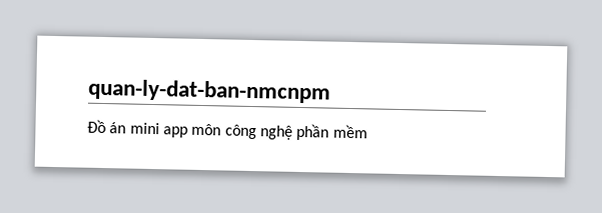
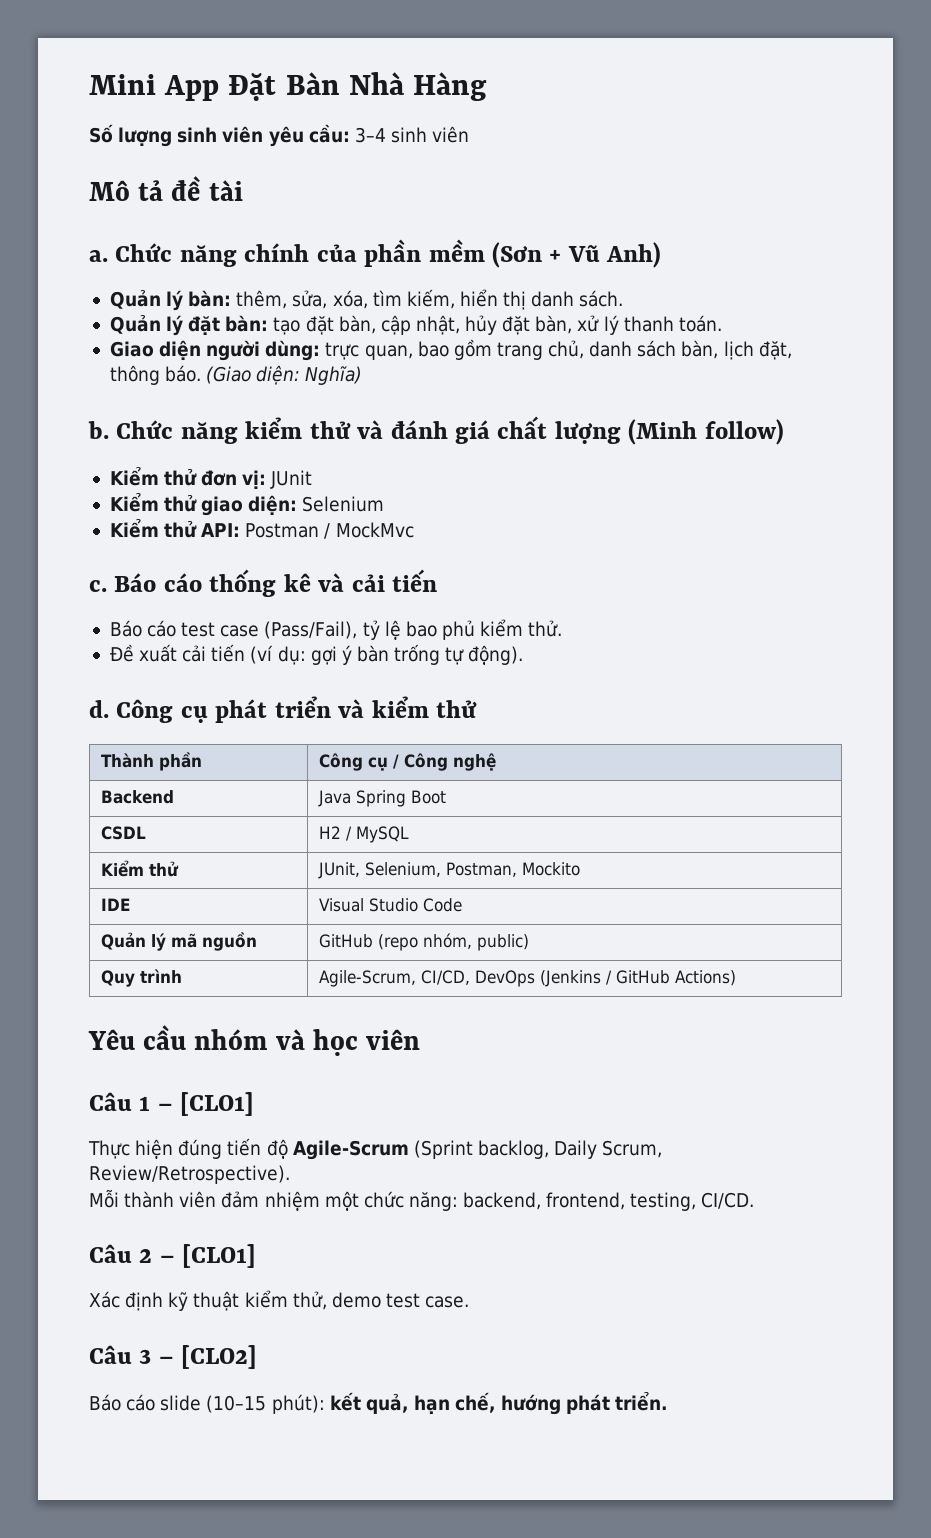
- quan-ly-dat-ban-nmcnpm
- Đồ án mini app môn công nghệ phần mềm
+ Mini App Đặt Bàn Nhà Hàng
+ Số lượng sinh viên yêu cầu: 3–4 sinh viên
+ Mô tả đề tài
+ a. Chức năng chính của phần mềm (Sơn + Vũ Anh)
+ Quản lý bàn: thêm, sửa, xóa, tìm kiếm, hiển thị danh sách.
+ Quản lý đặt bàn: tạo đặt bàn, cập nhật, hủy đặt bàn, xử lý thanh toán.
+ Giao diện người dùng: trực quan, bao gồm trang chủ, danh sách bàn, lịch đặt, thông báo. (Giao diện: Nghĩa)
+ b. Chức năng kiểm thử và đánh giá chất lượng (Minh follow)
+ Kiểm thử đơn vị: JUnit
+ Kiểm thử giao diện: Selenium
+ Kiểm thử API: Postman / MockMvc
+ c. Báo cáo thống kê và cải tiến
+ Báo cáo test case (Pass/Fail), tỷ lệ bao phủ kiểm thử.
+ Đề xuất cải tiến (ví dụ: gợi ý bàn trống tự động).
+ d. Công cụ phát triển và kiểm thử
+ Thành phần | Công cụ / Công nghệ
+ Backend | Java Spring Boot
+ CSDL | H2 / MySQL
+ Kiểm thử | JUnit, Selenium, Postman, Mockito
+ IDE | Visual Studio Code
+ Quản lý mã nguồn | GitHub (repo nhóm, public)
+ Quy trình | Agile-Scrum, CI/CD, DevOps (Jenkins / GitHub Actions)
+ Yêu cầu nhóm và học viên
+ Câu 1 – [CLO1]
+ Thực hiện đúng tiến độ Agile-Scrum (Sprint backlog, Daily Scrum, Review/Retrospective).
+ Mỗi thành viên đảm nhiệm một chức năng: backend, frontend, testing, CI/CD.
+ Câu 2 – [CLO1]
+ Xác định kỹ thuật kiểm thử, demo test case.
+ Câu 3 – [CLO2]
+ Báo cáo slide (10–15 phút): kết quả, hạn chế, hướng phát triển.

